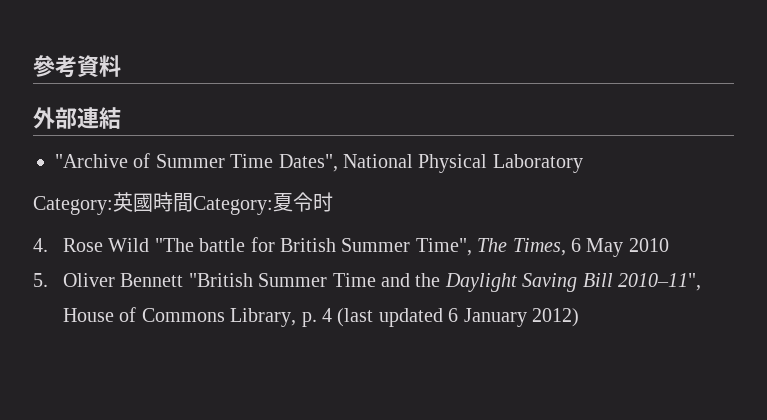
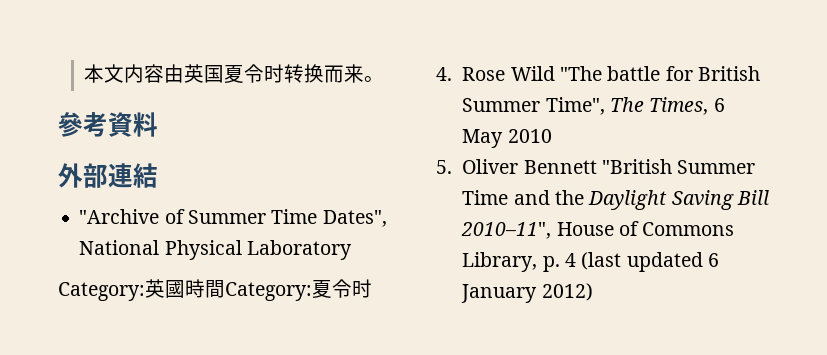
+ 本文内容由英国夏令时转换而来。

